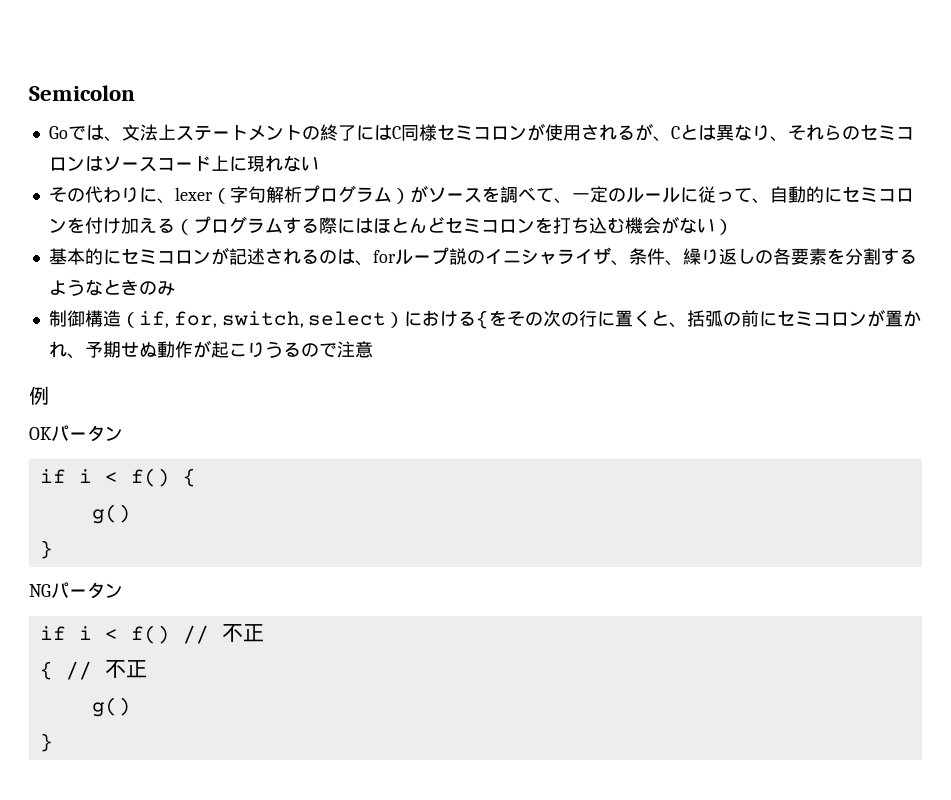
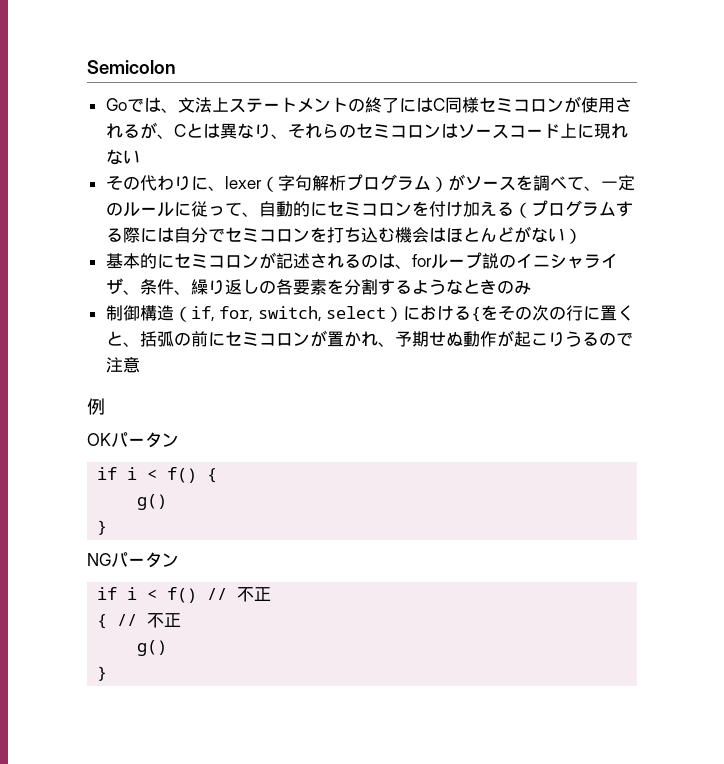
- その代わりに、lexer（字句解析プログラム）がソースを調べて、一定のルールに従って、自動的にセミコロンを付け加える（プログラムする際にはほとんどセミコロンを打ち込む機会がない）
+ その代わりに、lexer（字句解析プログラム）がソースを調べて、一定のルールに従って、自動的にセミコロンを付け加える（プログラムする際には自分でセミコロンを打ち込む機会はほとんどがない）

